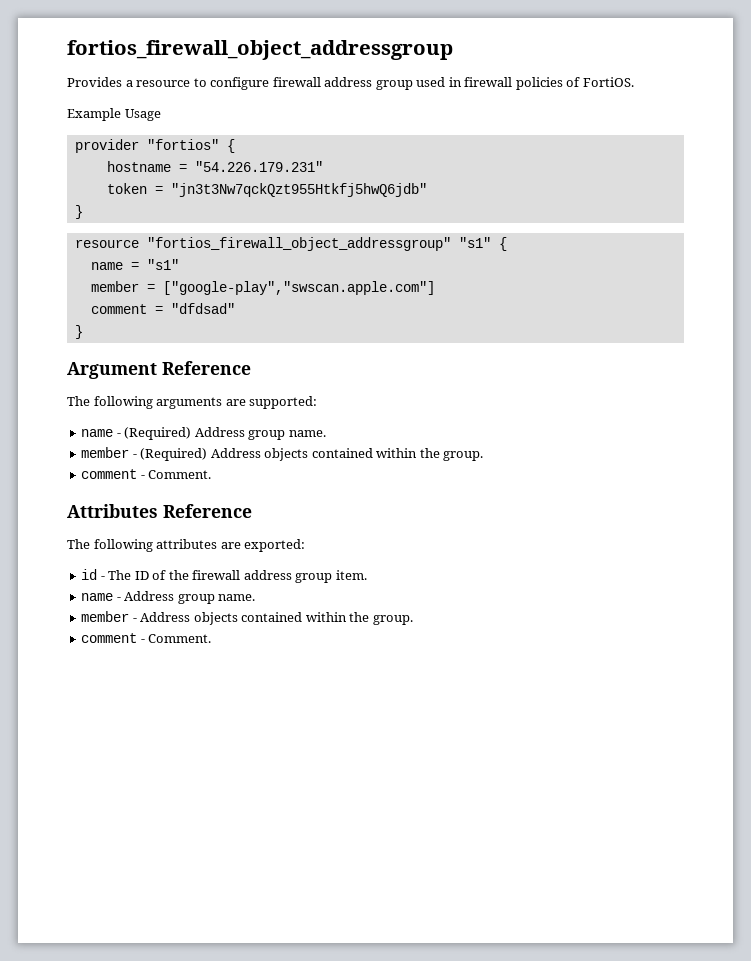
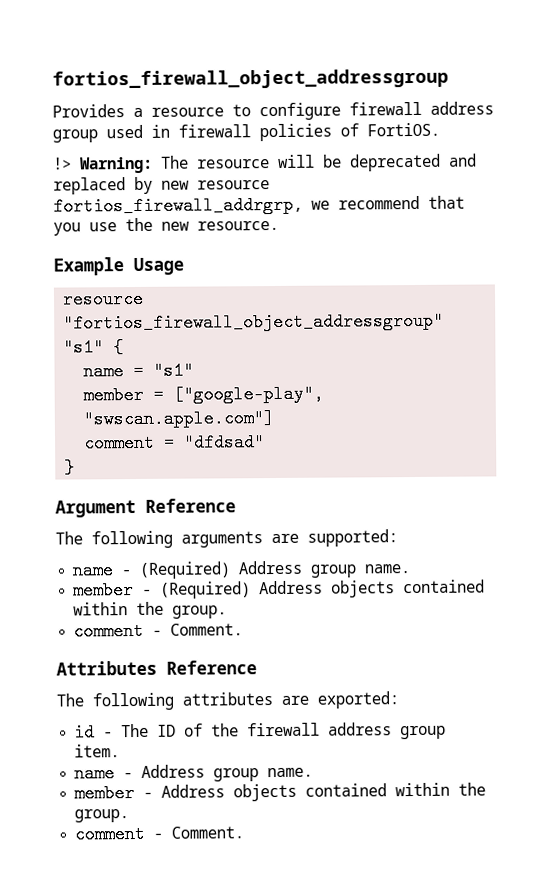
+ !> Warning: The resource will be deprecated and replaced by new resource fortios_firewall_addrgrp, we recommend that you use the new resource.
  Example Usage
- provider "fortios" {
- hostname = "54.226.179.231"
- token = "jn3t3Nw7qckQzt955Htkfj5hwQ6jdb"
- }
- member = ["google-play","swscan.apple.com"]
+ member = ["google-play", "swscan.apple.com"]

